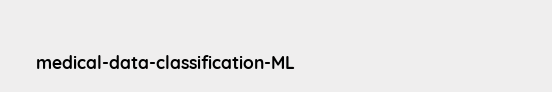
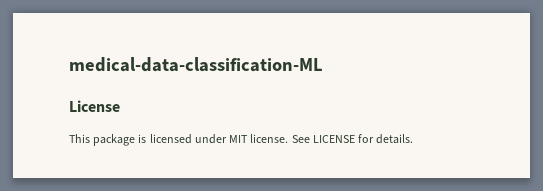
+ License
+ This package is licensed under MIT license. See LICENSE for details.

